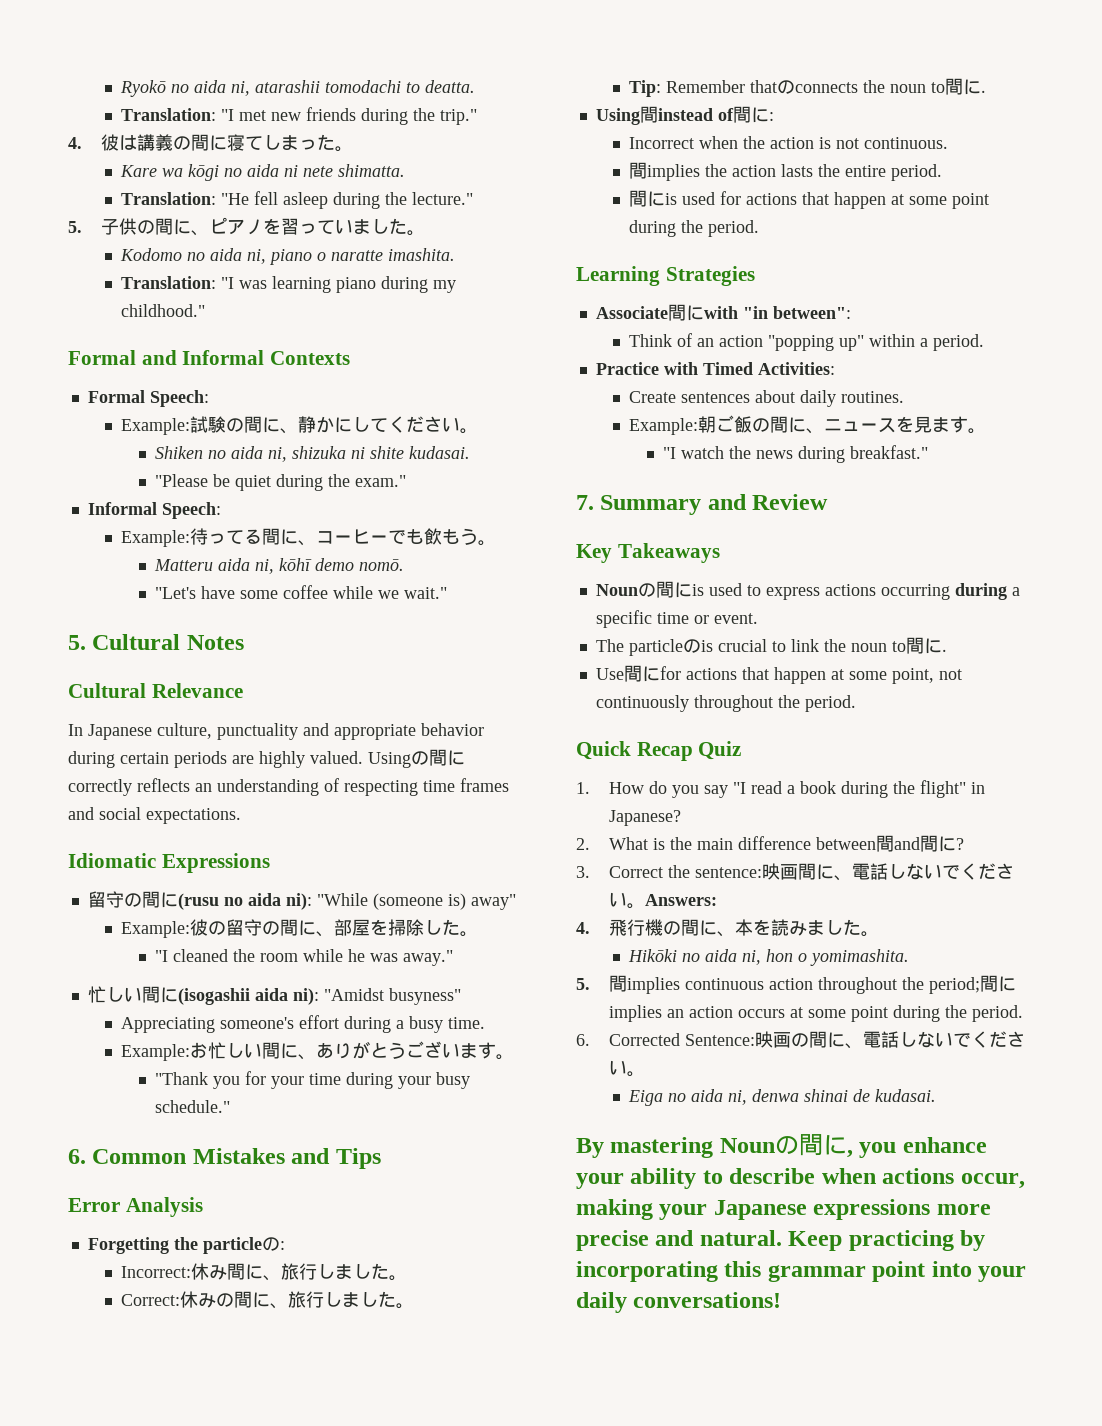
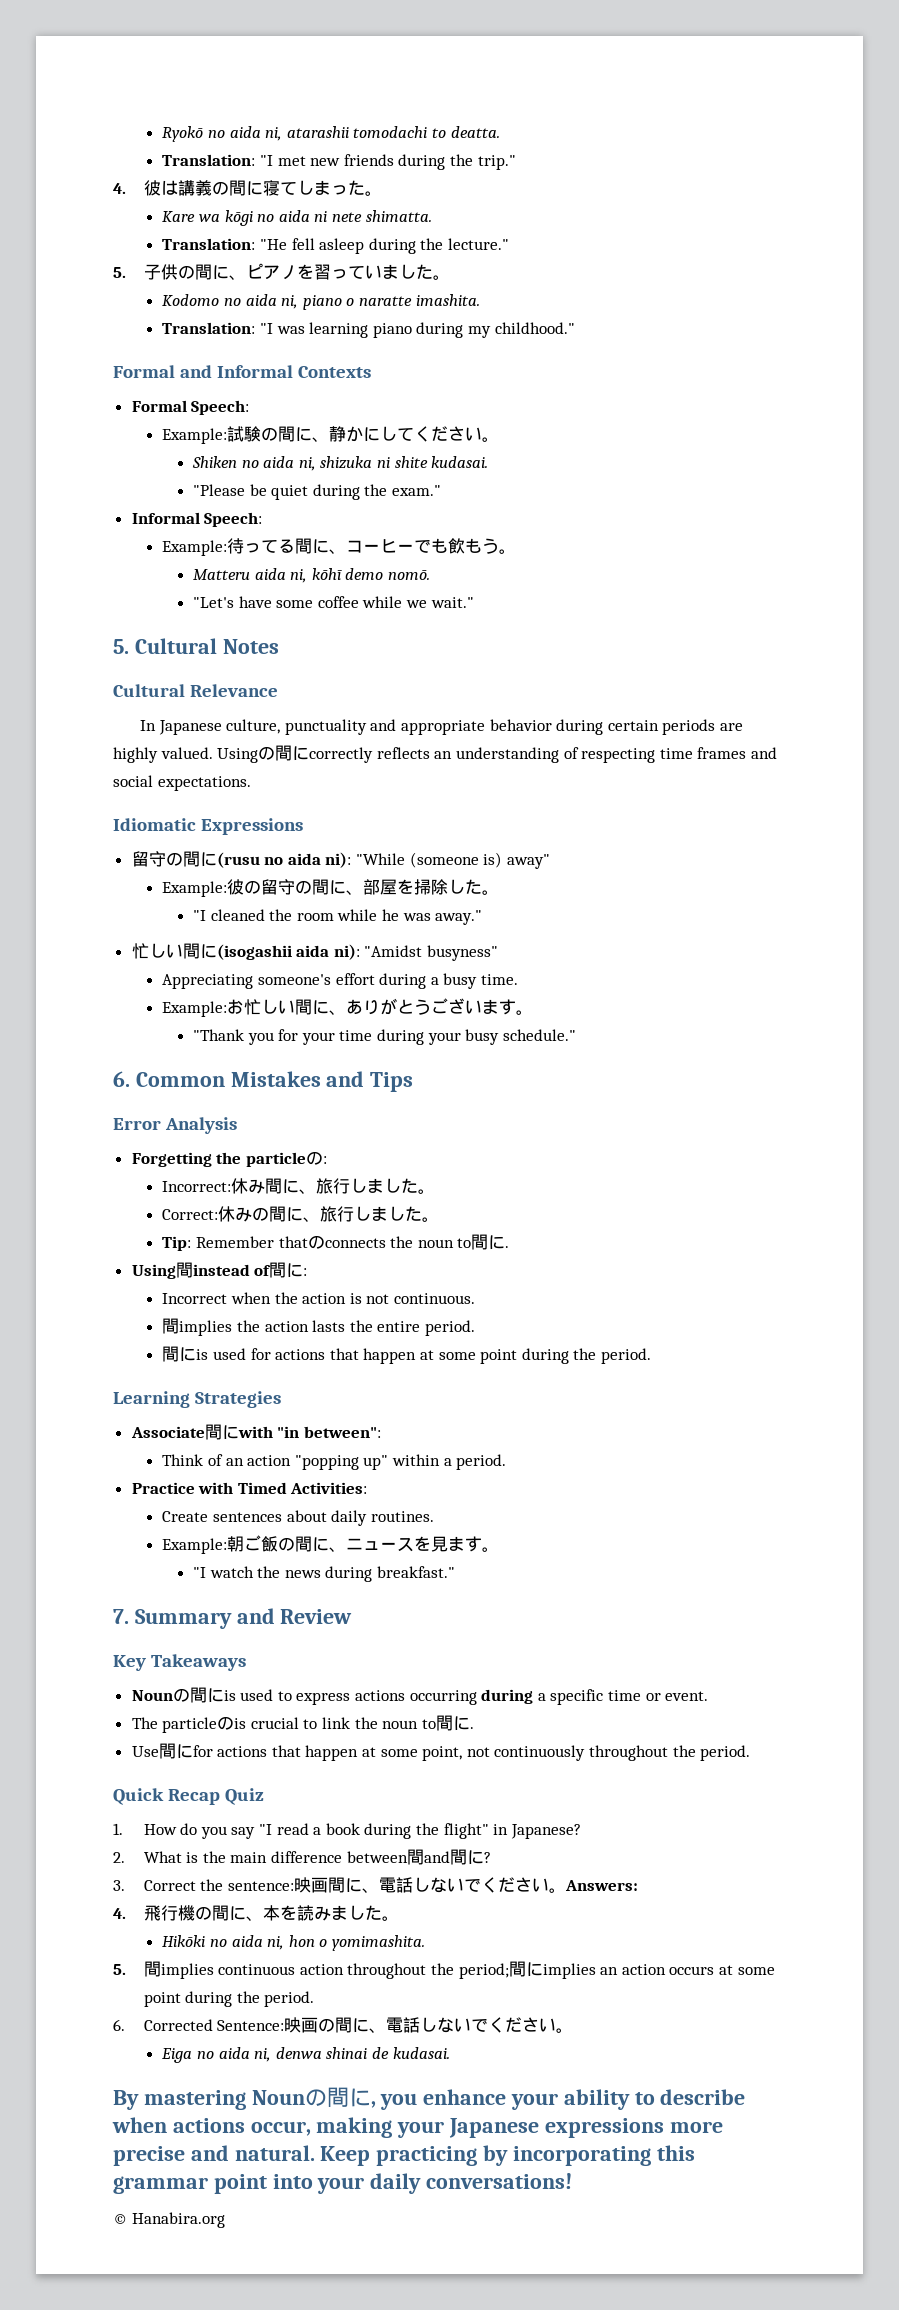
+ © Hanabira.org

